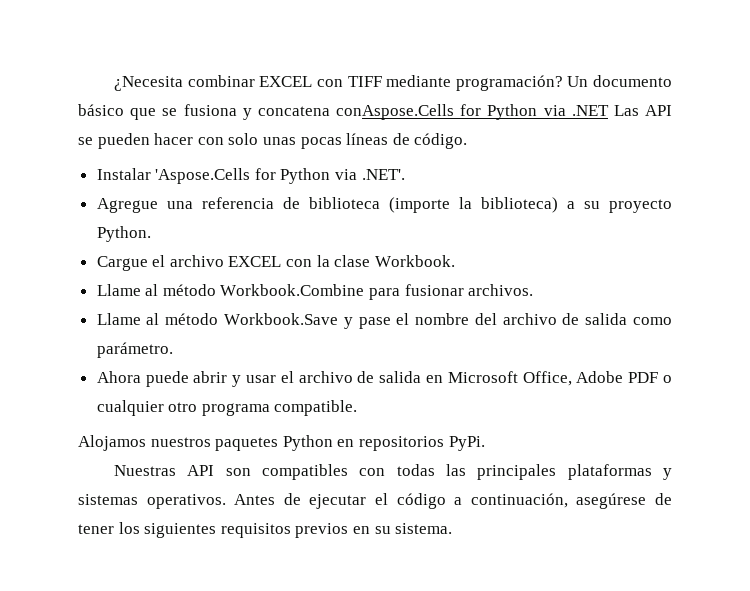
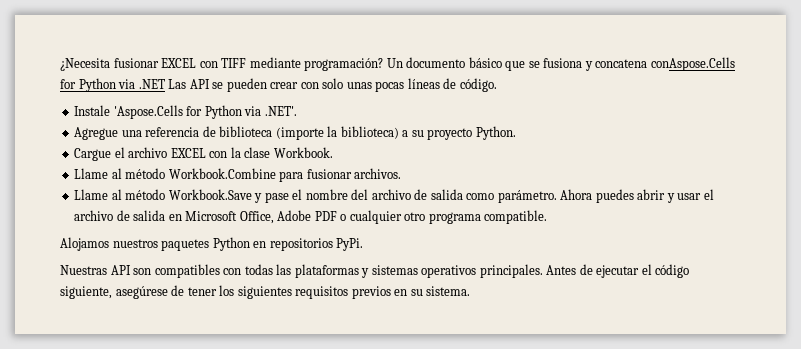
- ¿Necesita combinar EXCEL con TIFF mediante programación?
+ ¿Necesita fusionar EXCEL con TIFF mediante programación?
- Un documento básico que se fusiona y concatena conAspose.Cells for Python via .NET Las API se pueden hacer con solo unas pocas líneas de código.
+ Un documento básico que se fusiona y concatena conAspose.Cells for Python via .NET Las API se pueden crear con solo unas pocas líneas de código.
- Instalar 'Aspose.Cells for Python via .NET'.
+ Instale 'Aspose.Cells for Python via .NET'.
- Llame al método Workbook.Save y pase el nombre del archivo de salida como parámetro.
- Ahora puede abrir y usar el archivo de salida en Microsoft Office, Adobe PDF o cualquier otro programa compatible.
+ Llame al método Workbook.Save y pase el nombre del archivo de salida como parámetro. Ahora puedes abrir y usar el archivo de salida en Microsoft Office, Adobe PDF o cualquier otro programa compatible.
- Nuestras API son compatibles con todas las principales plataformas y sistemas operativos.
+ Nuestras API son compatibles con todas las plataformas y sistemas operativos principales.
- Antes de ejecutar el código a continuación, asegúrese de tener los siguientes requisitos previos en su sistema.
+ Antes de ejecutar el código siguiente, asegúrese de tener los siguientes requisitos previos en su sistema.

